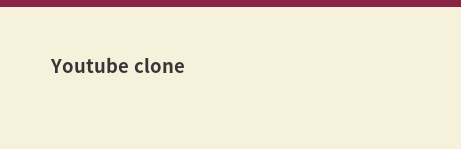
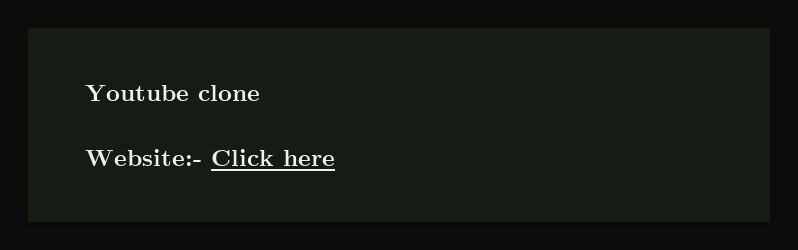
+ Website:- Click here

